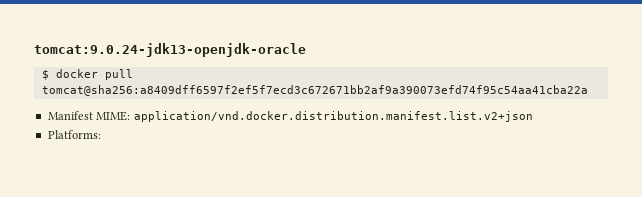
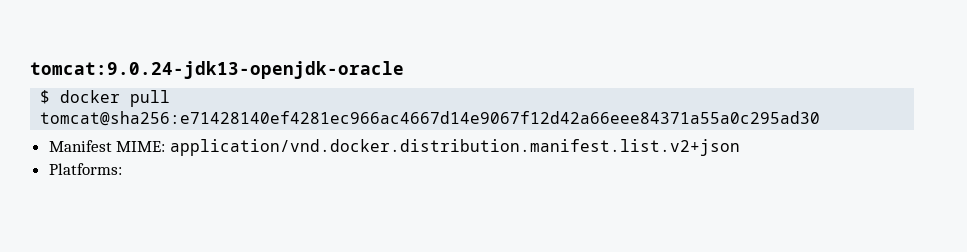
- $ docker pull tomcat@sha256:a8409dff6597f2ef5f7ecd3c672671bb2af9a390073efd74f95c54aa41cba22a
+ $ docker pull tomcat@sha256:e71428140ef4281ec966ac4667d14e9067f12d42a66eee84371a55a0c295ad30

